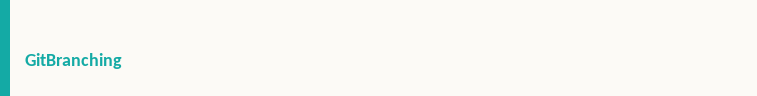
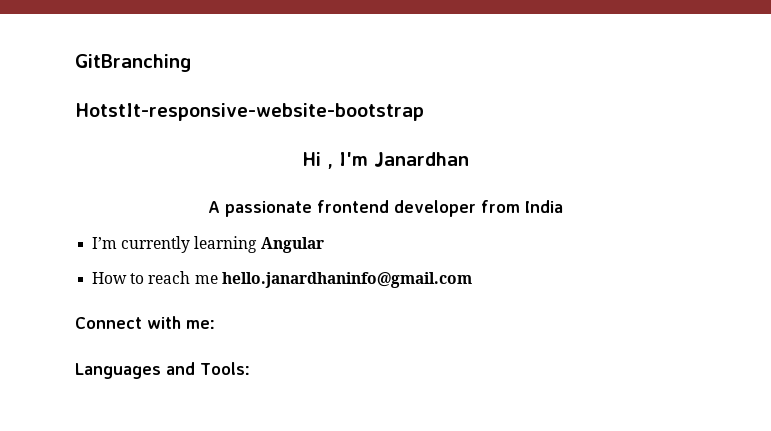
+ HotstIt-responsive-website-bootstrap
+ Hi , I'm Janardhan
+ A passionate frontend developer from India
+ I’m currently learning Angular
+ How to reach me hello.janardhaninfo@gmail.com
+ Connect with me:
+ Languages and Tools:

